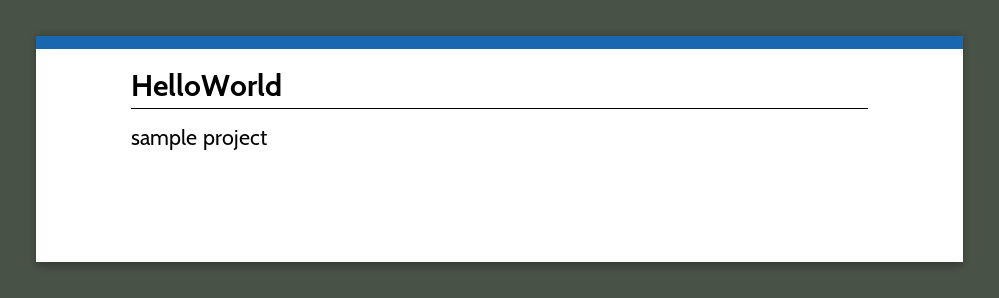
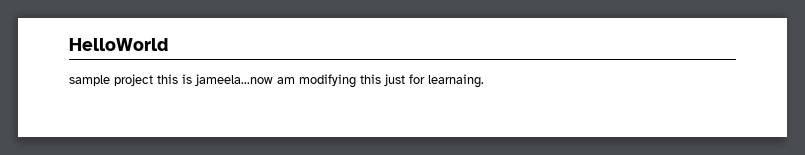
- sample project
+ sample project this is jameela...now am modifying this just for learnaing.

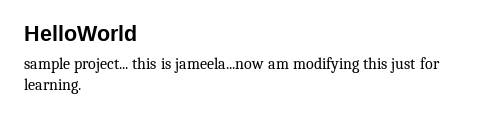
- sample project this is jameela...now am modifying this just for learnaing.
+ sample project... this is jameela...now am modifying this just for learning.

